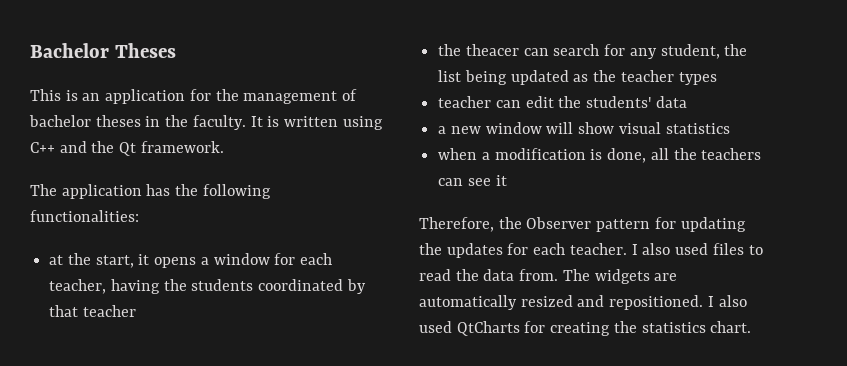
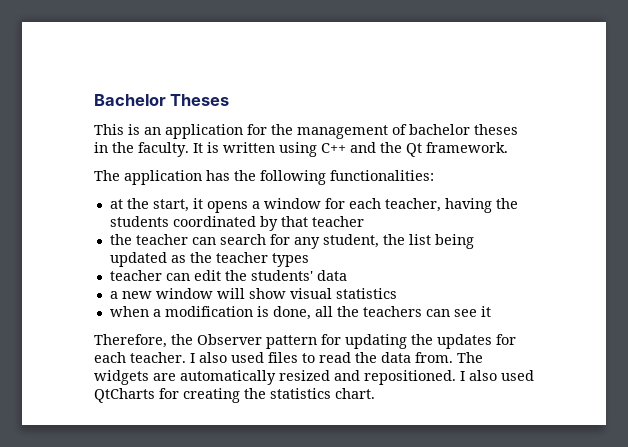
- the theacer can search for any student, the list being updated as the teacher types
+ the teacher can search for any student, the list being updated as the teacher types

